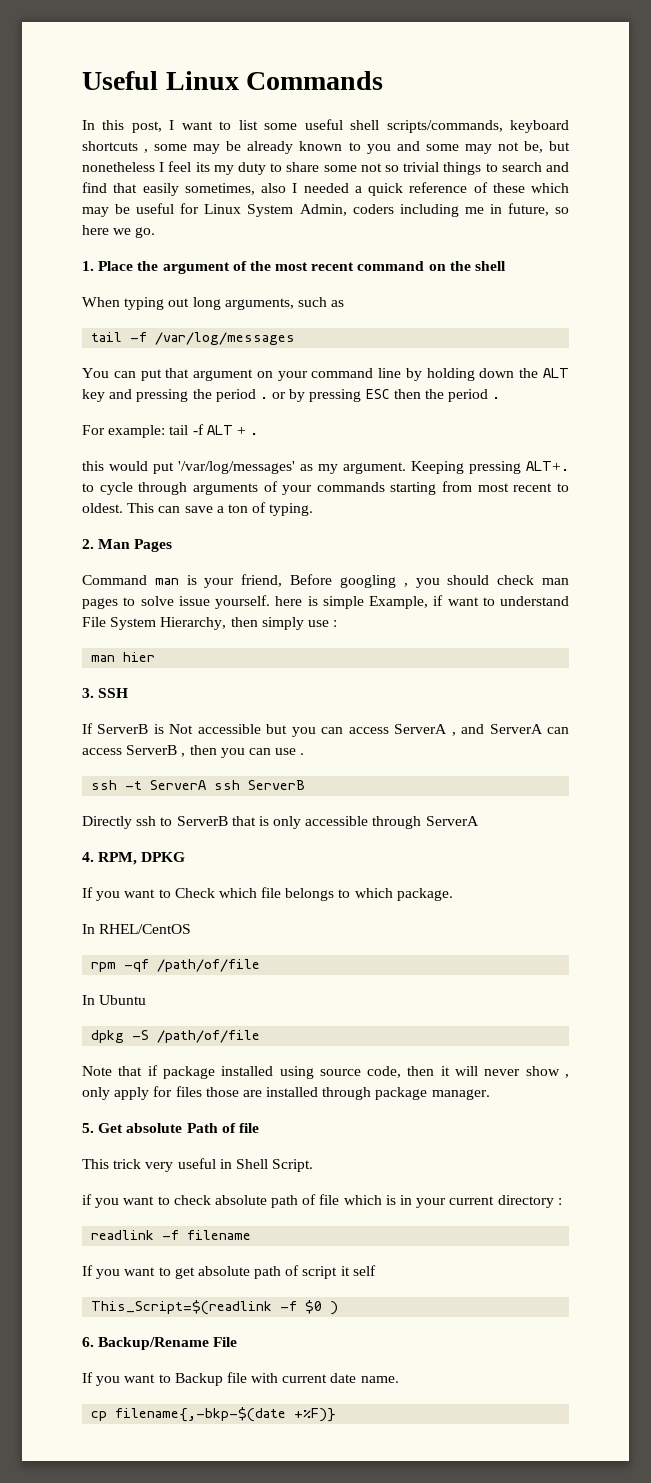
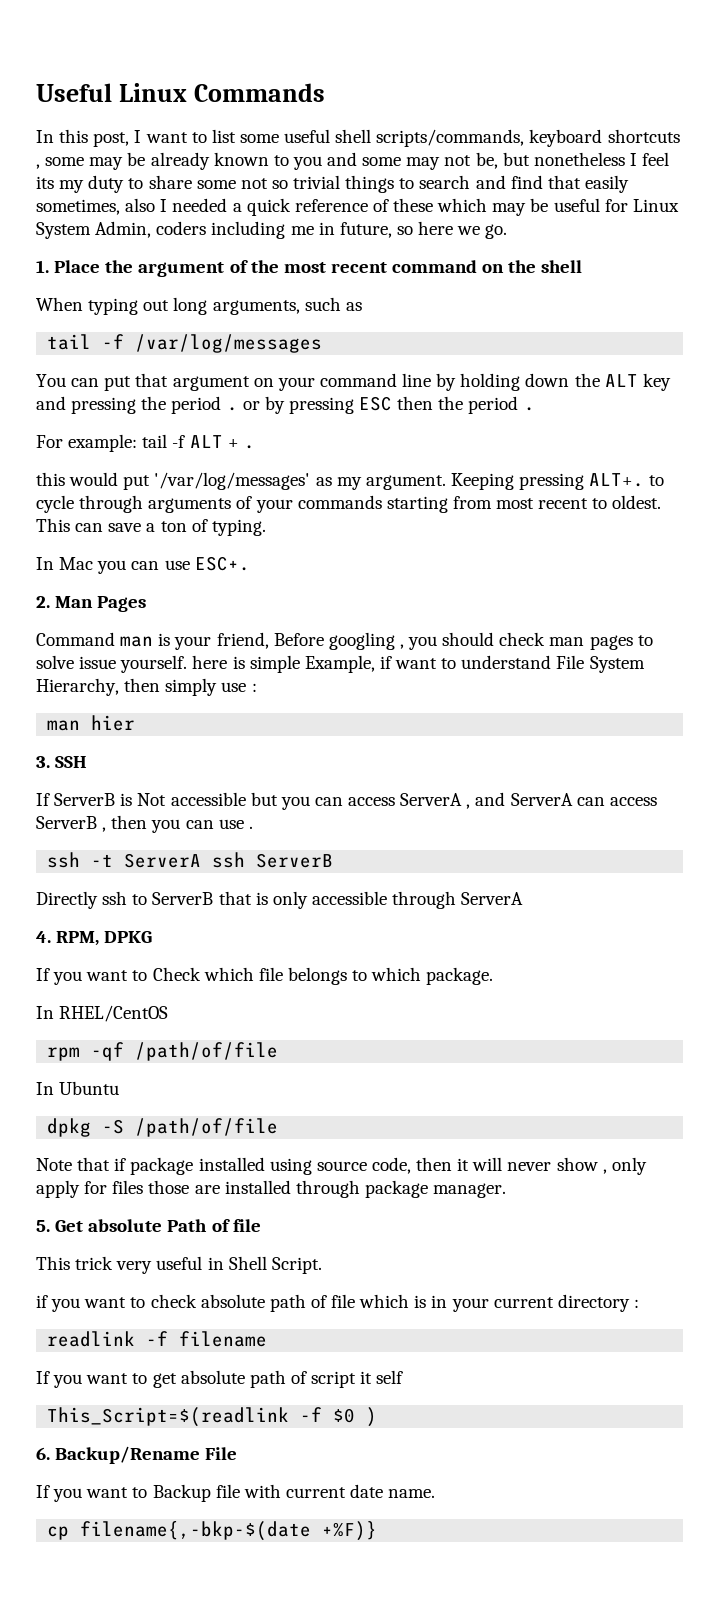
+ In Mac you can use ESC+.

